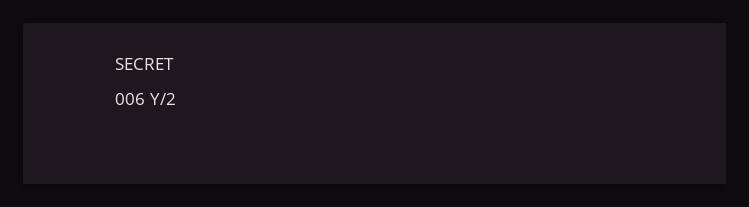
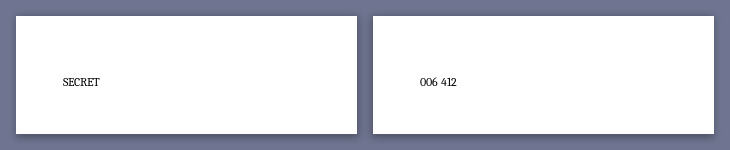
- 006 Y/2
+ 006 412

